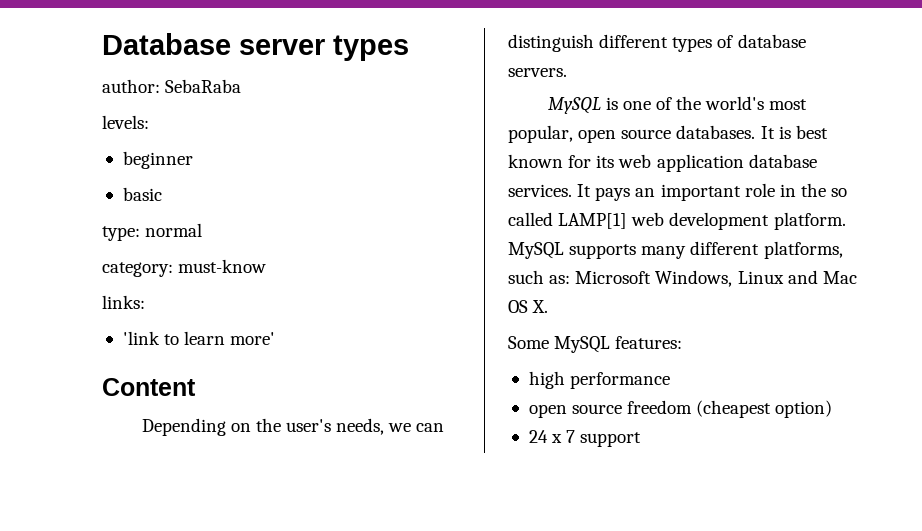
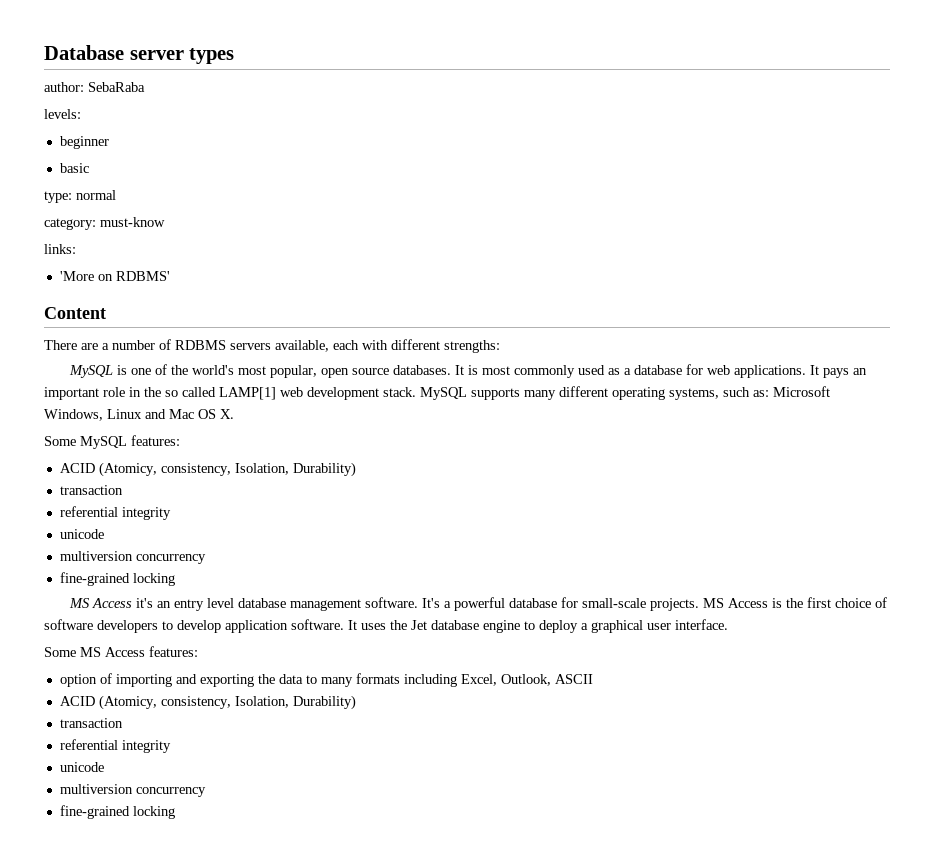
- 'link to learn more'
+ 'More on RDBMS'
  Content
- Depending on the user's needs, we can distinguish different types of database servers.
+ There are a number of RDBMS servers available, each with different strengths:
- It is best known for its web application database services.
+ It is most commonly used as a database for web applications.
- It pays an important role in the so called LAMP[1] web development platform.
+ It pays an important role in the so called LAMP[1] web development stack.
- MySQL supports many different platforms, such as: Microsoft Windows, Linux and Mac OS X.
+ MySQL supports many different operating systems, such as: Microsoft Windows, Linux and Mac OS X.
  Some MySQL features:
- high performance
- open source freedom (cheapest option)
- 24 x 7 support
+ ACID (Atomicy, consistency, Isolation, Durability)
+ transaction
+ referential integrity
+ unicode
+ multiversion concurrency
+ fine-grained locking
+ MS Access it's an entry level database management software. It's a powerful database for small-scale projects. MS Access is the first choice of software developers to develop application software. It uses the Jet database engine to deploy a graphical user interface.
+ Some MS Access features:
+ option of importing and exporting the data to many formats including Excel, Outlook, ASCII
+ ACID (Atomicy, consistency, Isolation, Durability)
+ transaction
+ referential integrity
+ unicode
+ multiversion concurrency
+ fine-grained locking

